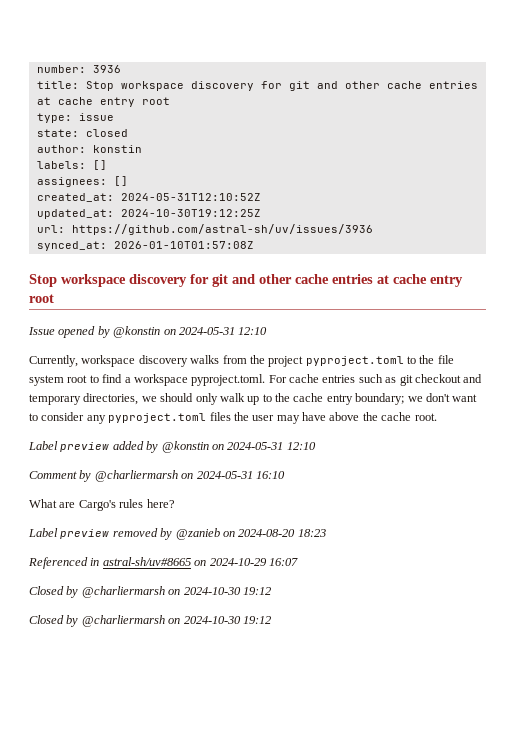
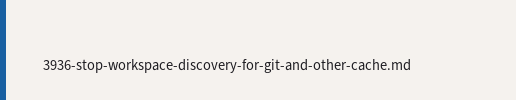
- number: 3936
- title: Stop workspace discovery for git and other cache entries at cache entry root
- type: issue
- state: closed
- author: konstin
- labels: []
- assignees: []
- created_at: 2024-05-31T12:10:52Z
- updated_at: 2024-10-30T19:12:25Z
- url: https://github.com/astral-sh/uv/issues/3936
- synced_at: 2026-01-10T01:57:08Z
- Stop workspace discovery for git and other cache entries at cache entry root
- Issue opened by @konstin on 2024-05-31 12:10
- Currently, workspace discovery walks from the project pyproject.toml to the file system root to find a workspace pyproject.toml. For cache entries such as git checkout and temporary directories, we should only walk up to the cache entry boundary; we don't want to consider any pyproject.toml files the user may have above the cache root.
- Label preview added by @konstin on 2024-05-31 12:10
- Comment by @charliermarsh on 2024-05-31 16:10
- What are Cargo's rules here?
- Label preview removed by @zanieb on 2024-08-20 18:23
- Referenced in astral-sh/uv#8665 on 2024-10-29 16:07
- Closed by @charliermarsh on 2024-10-30 19:12
- Closed by @charliermarsh on 2024-10-30 19:12
+ 3936-stop-workspace-discovery-for-git-and-other-cache.md

